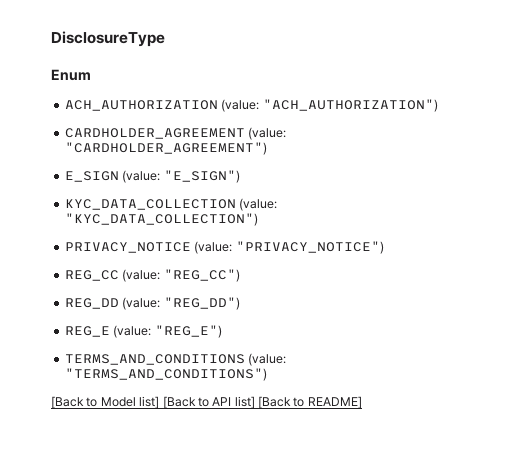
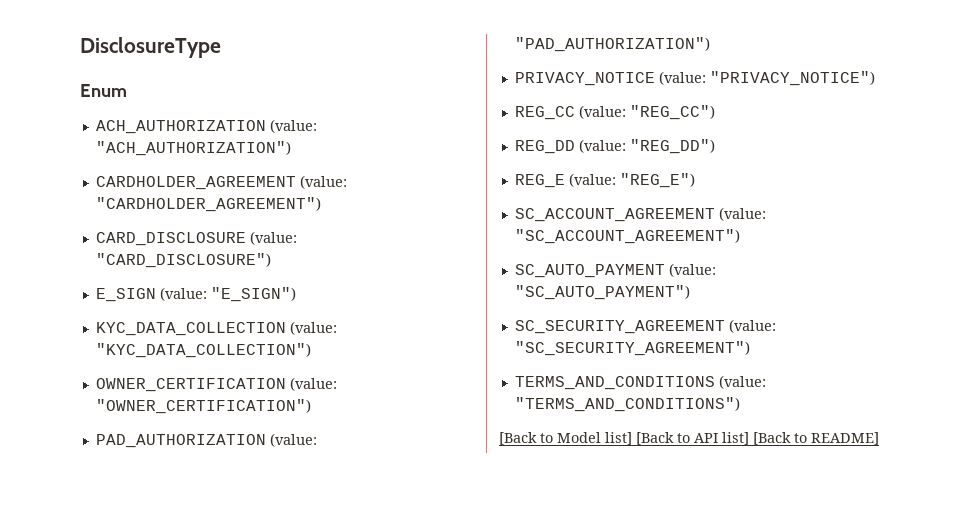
+ CARD_DISCLOSURE (value: "CARD_DISCLOSURE")
+ OWNER_CERTIFICATION (value: "OWNER_CERTIFICATION")
+ PAD_AUTHORIZATION (value: "PAD_AUTHORIZATION")
+ SC_ACCOUNT_AGREEMENT (value: "SC_ACCOUNT_AGREEMENT")
+ SC_AUTO_PAYMENT (value: "SC_AUTO_PAYMENT")
+ SC_SECURITY_AGREEMENT (value: "SC_SECURITY_AGREEMENT")

